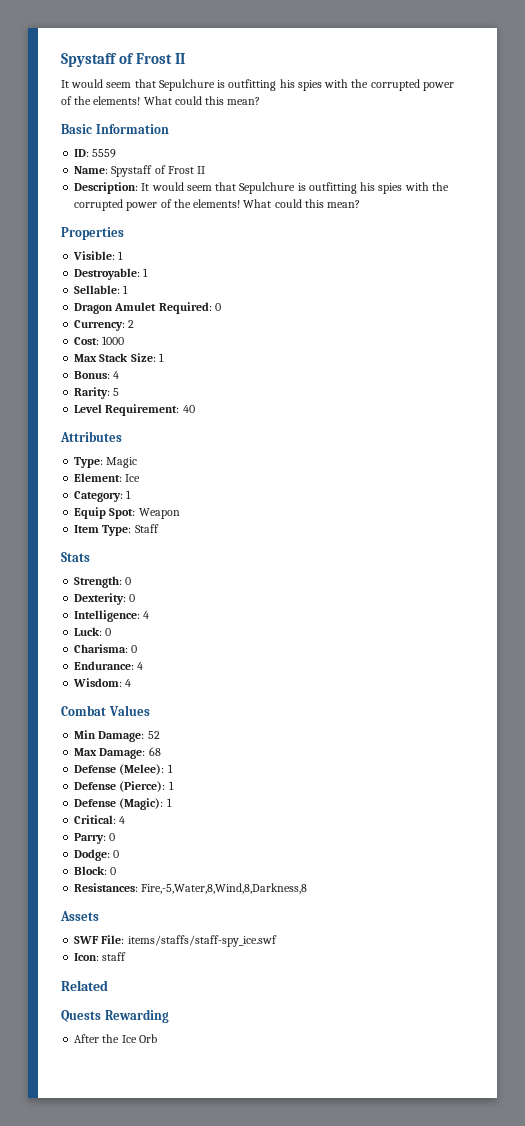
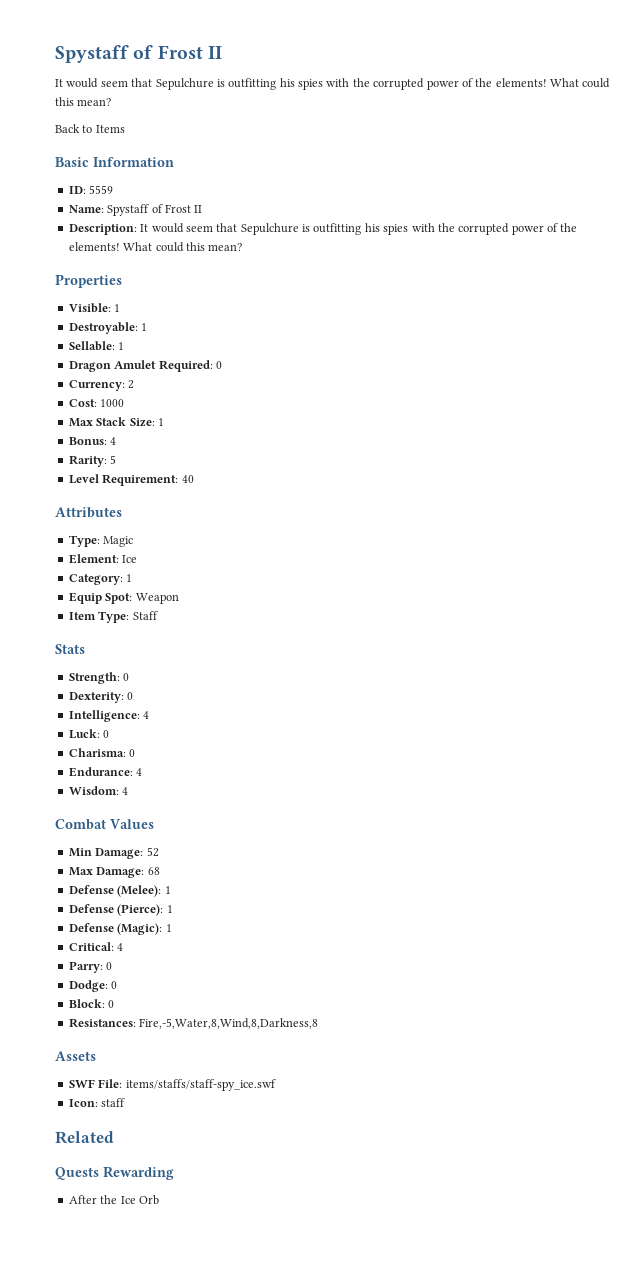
+ Back to Items

